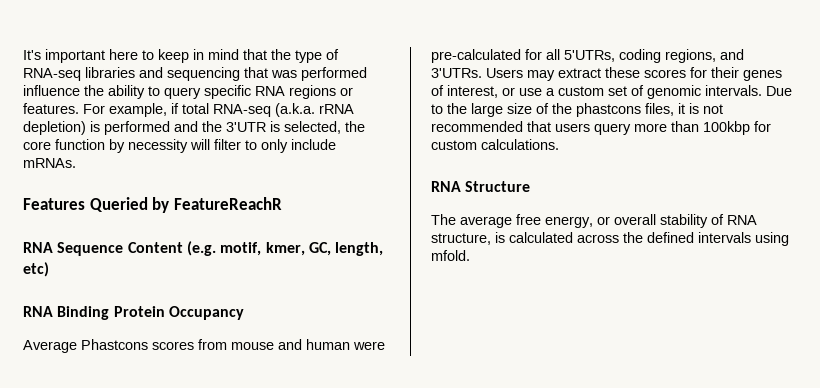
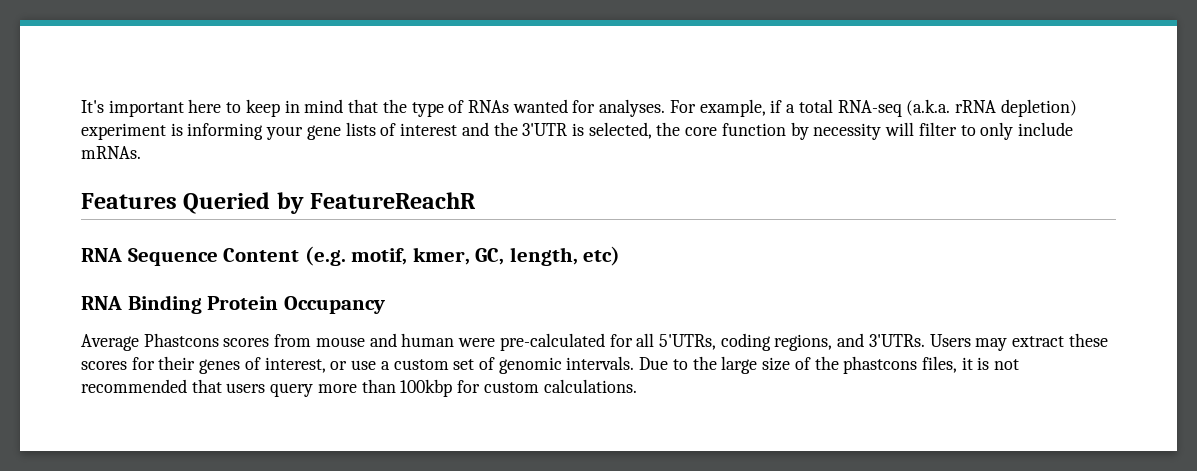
- It's important here to keep in mind that the type of RNA-seq libraries and sequencing that was performed influence the ability to query specific RNA regions or features.
+ It's important here to keep in mind that the type of RNAs wanted for analyses.
- For example, if total RNA-seq (a.k.a. rRNA depletion) is performed and the 3'UTR is selected, the core function by necessity will filter to only include mRNAs.
+ For example, if a total RNA-seq (a.k.a. rRNA depletion) experiment is informing your gene lists of interest and the 3'UTR is selected, the core function by necessity will filter to only include mRNAs.
- RNA Structure
- The average free energy, or overall stability of RNA structure, is calculated across the defined intervals using mfold.

